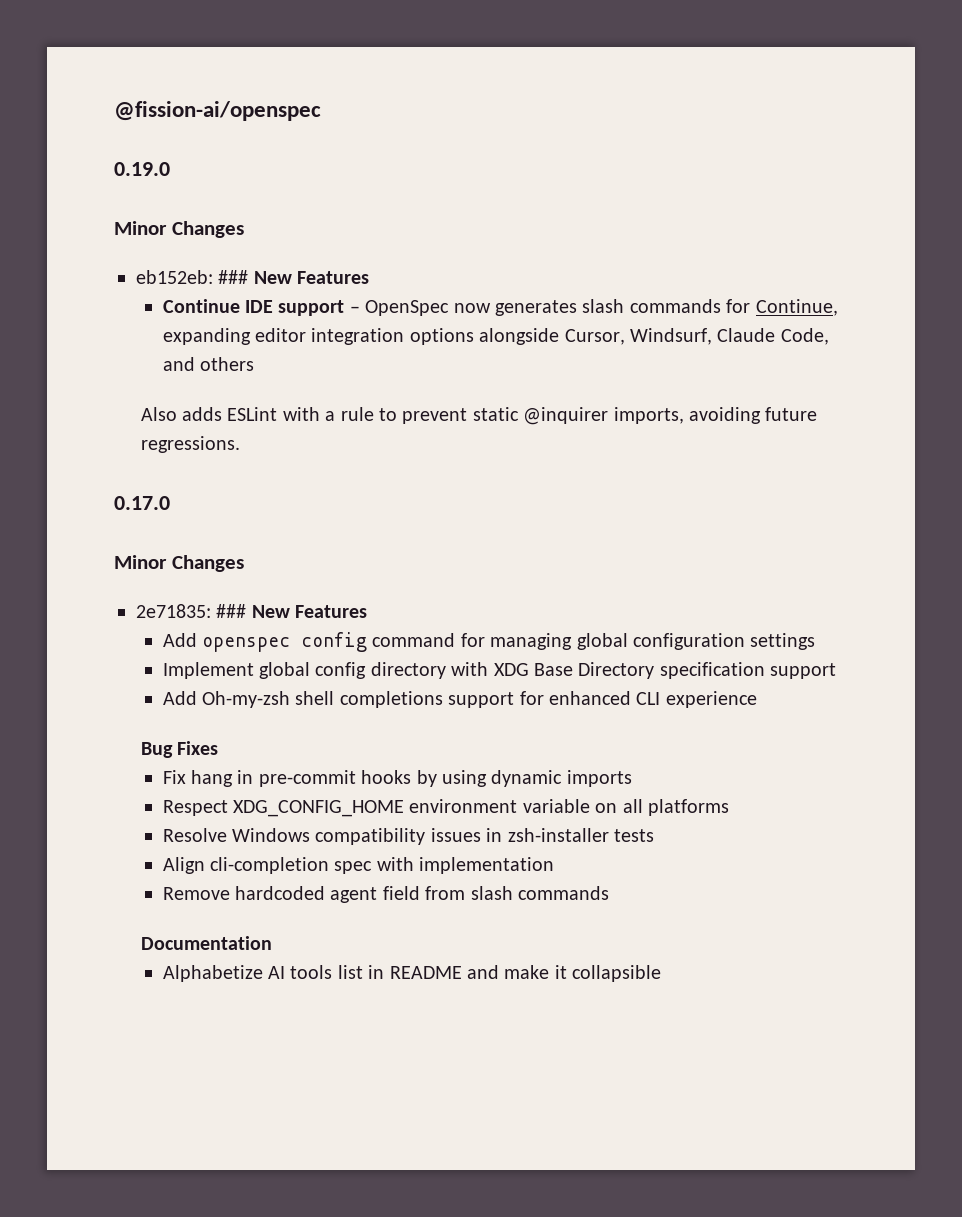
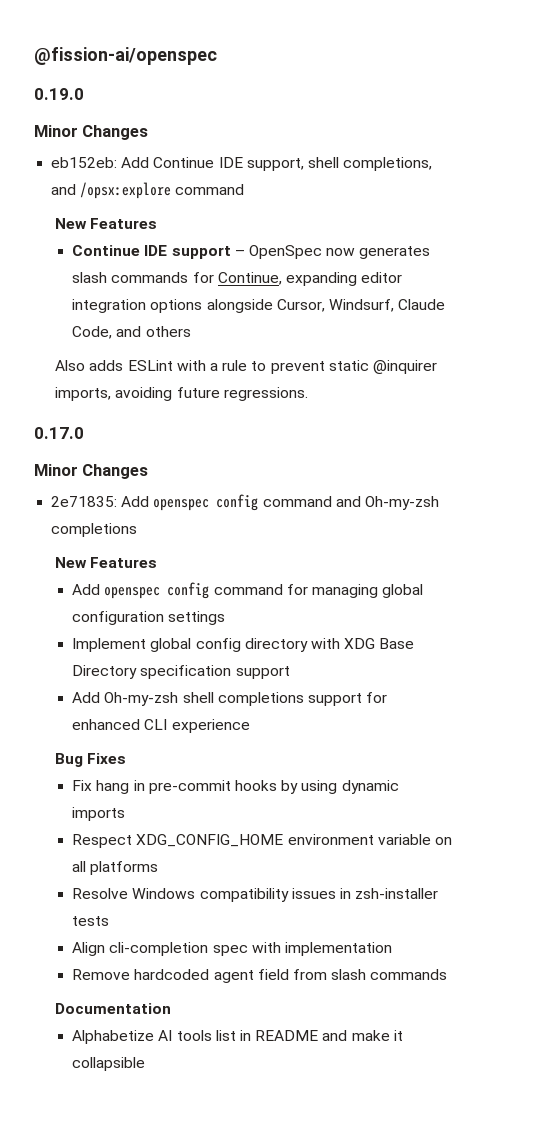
- eb152eb: ### New Features
+ eb152eb: Add Continue IDE support, shell completions, and /opsx:explore command
+ New Features
- 2e71835: ### New Features
+ 2e71835: Add openspec config command and Oh-my-zsh completions
+ New Features

